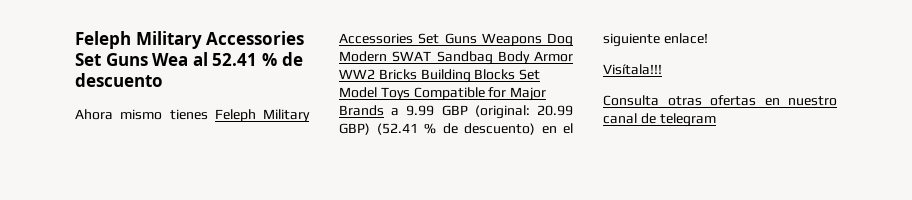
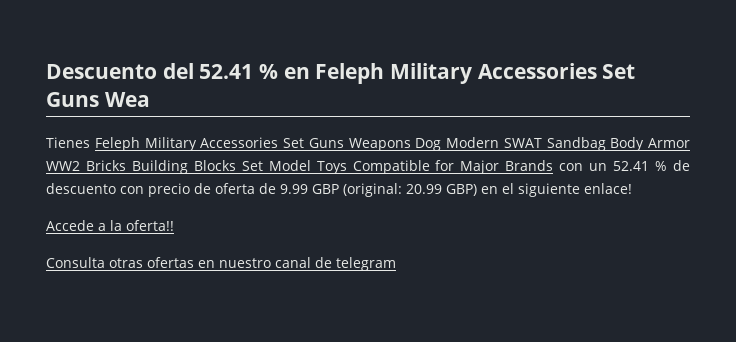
- Feleph Military Accessories Set Guns Wea al 52.41 % de descuento
- Ahora mismo tienes Feleph Military Accessories Set Guns Weapons Dog Modern SWAT Sandbag Body Armor WW2 Bricks Building Blocks Set Model Toys Compatible for Major Brands a 9.99 GBP (original: 20.99 GBP) (52.41 % de descuento) en el siguiente enlace!
+ Descuento del 52.41 % en Feleph Military Accessories Set Guns Wea
+ Tienes Feleph Military Accessories Set Guns Weapons Dog Modern SWAT Sandbag Body Armor WW2 Bricks Building Blocks Set Model Toys Compatible for Major Brands con un 52.41 % de descuento con precio de oferta de 9.99 GBP (original: 20.99 GBP) en el siguiente enlace!
- Visítala!!!
+ Accede a la oferta!!

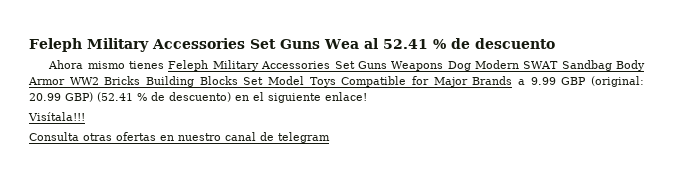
- Descuento del 52.41 % en Feleph Military Accessories Set Guns Wea
- Tienes Feleph Military Accessories Set Guns Weapons Dog Modern SWAT Sandbag Body Armor WW2 Bricks Building Blocks Set Model Toys Compatible for Major Brands con un 52.41 % de descuento con precio de oferta de 9.99 GBP (original: 20.99 GBP) en el siguiente enlace!
+ Feleph Military Accessories Set Guns Wea al 52.41 % de descuento
+ Ahora mismo tienes Feleph Military Accessories Set Guns Weapons Dog Modern SWAT Sandbag Body Armor WW2 Bricks Building Blocks Set Model Toys Compatible for Major Brands a 9.99 GBP (original: 20.99 GBP) (52.41 % de descuento) en el siguiente enlace!
- Accede a la oferta!!
+ Visítala!!!

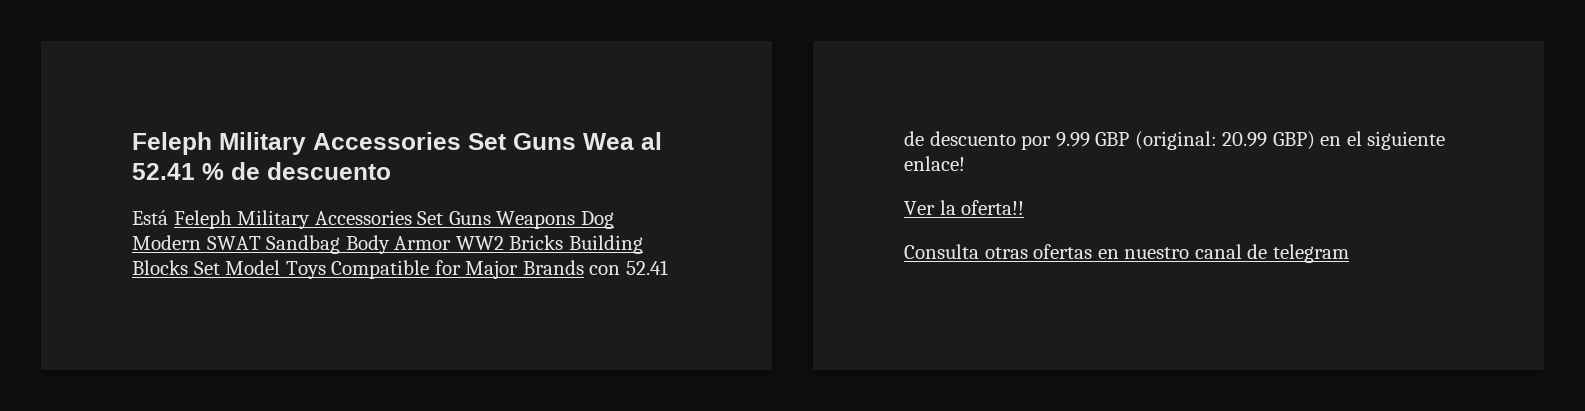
- Ahora mismo tienes Feleph Military Accessories Set Guns Weapons Dog Modern SWAT Sandbag Body Armor WW2 Bricks Building Blocks Set Model Toys Compatible for Major Brands a 9.99 GBP (original: 20.99 GBP) (52.41 % de descuento) en el siguiente enlace!
+ Está Feleph Military Accessories Set Guns Weapons Dog Modern SWAT Sandbag Body Armor WW2 Bricks Building Blocks Set Model Toys Compatible for Major Brands con 52.41 de descuento por 9.99 GBP (original: 20.99 GBP) en el siguiente enlace!
- Visítala!!!
+ Ver la oferta!!

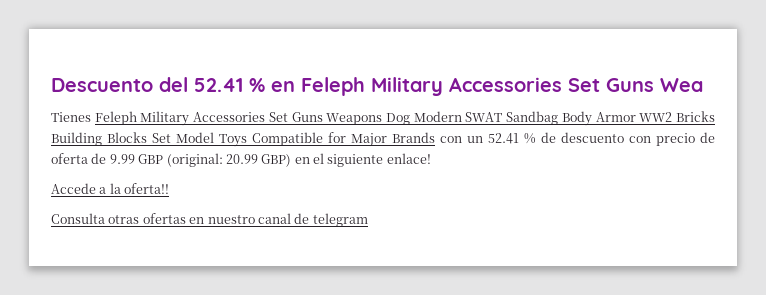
- Feleph Military Accessories Set Guns Wea al 52.41 % de descuento
- Está Feleph Military Accessories Set Guns Weapons Dog Modern SWAT Sandbag Body Armor WW2 Bricks Building Blocks Set Model Toys Compatible for Major Brands con 52.41 de descuento por 9.99 GBP (original: 20.99 GBP) en el siguiente enlace!
+ Descuento del 52.41 % en Feleph Military Accessories Set Guns Wea
+ Tienes Feleph Military Accessories Set Guns Weapons Dog Modern SWAT Sandbag Body Armor WW2 Bricks Building Blocks Set Model Toys Compatible for Major Brands con un 52.41 % de descuento con precio de oferta de 9.99 GBP (original: 20.99 GBP) en el siguiente enlace!
- Ver la oferta!!
+ Accede a la oferta!!

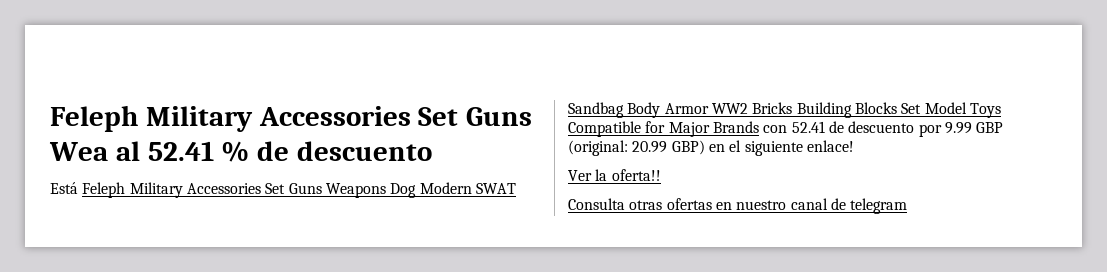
- Descuento del 52.41 % en Feleph Military Accessories Set Guns Wea
- Tienes Feleph Military Accessories Set Guns Weapons Dog Modern SWAT Sandbag Body Armor WW2 Bricks Building Blocks Set Model Toys Compatible for Major Brands con un 52.41 % de descuento con precio de oferta de 9.99 GBP (original: 20.99 GBP) en el siguiente enlace!
+ Feleph Military Accessories Set Guns Wea al 52.41 % de descuento
+ Está Feleph Military Accessories Set Guns Weapons Dog Modern SWAT Sandbag Body Armor WW2 Bricks Building Blocks Set Model Toys Compatible for Major Brands con 52.41 de descuento por 9.99 GBP (original: 20.99 GBP) en el siguiente enlace!
- Accede a la oferta!!
+ Ver la oferta!!

